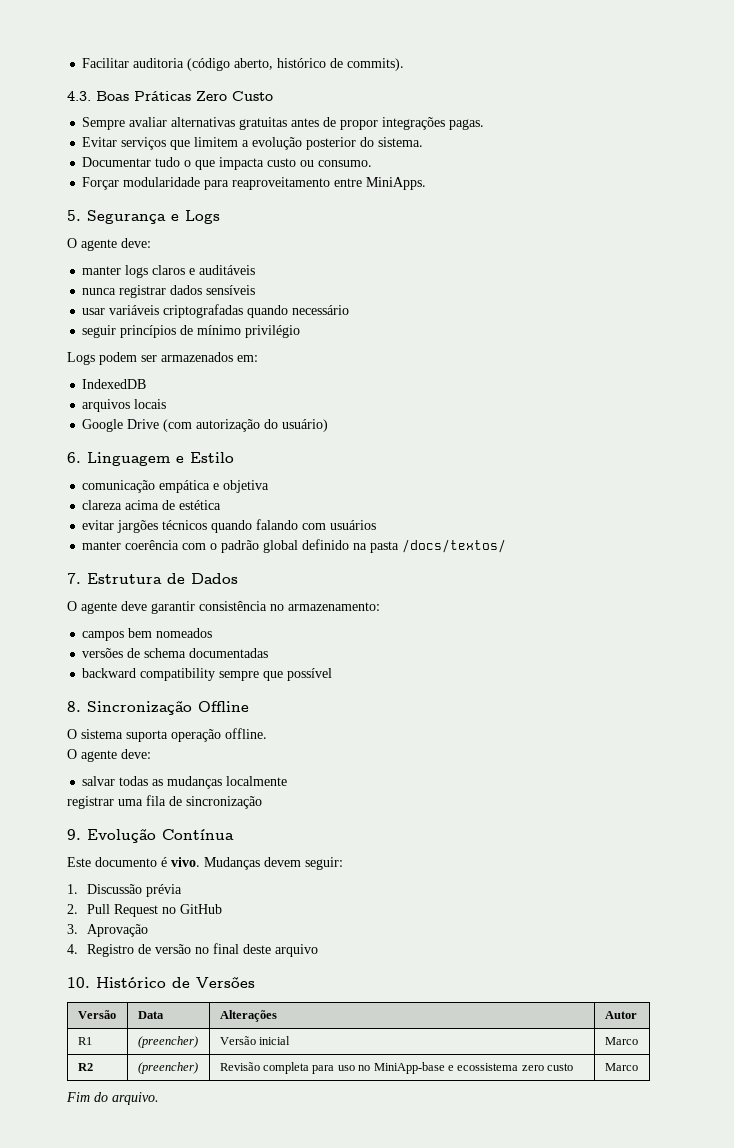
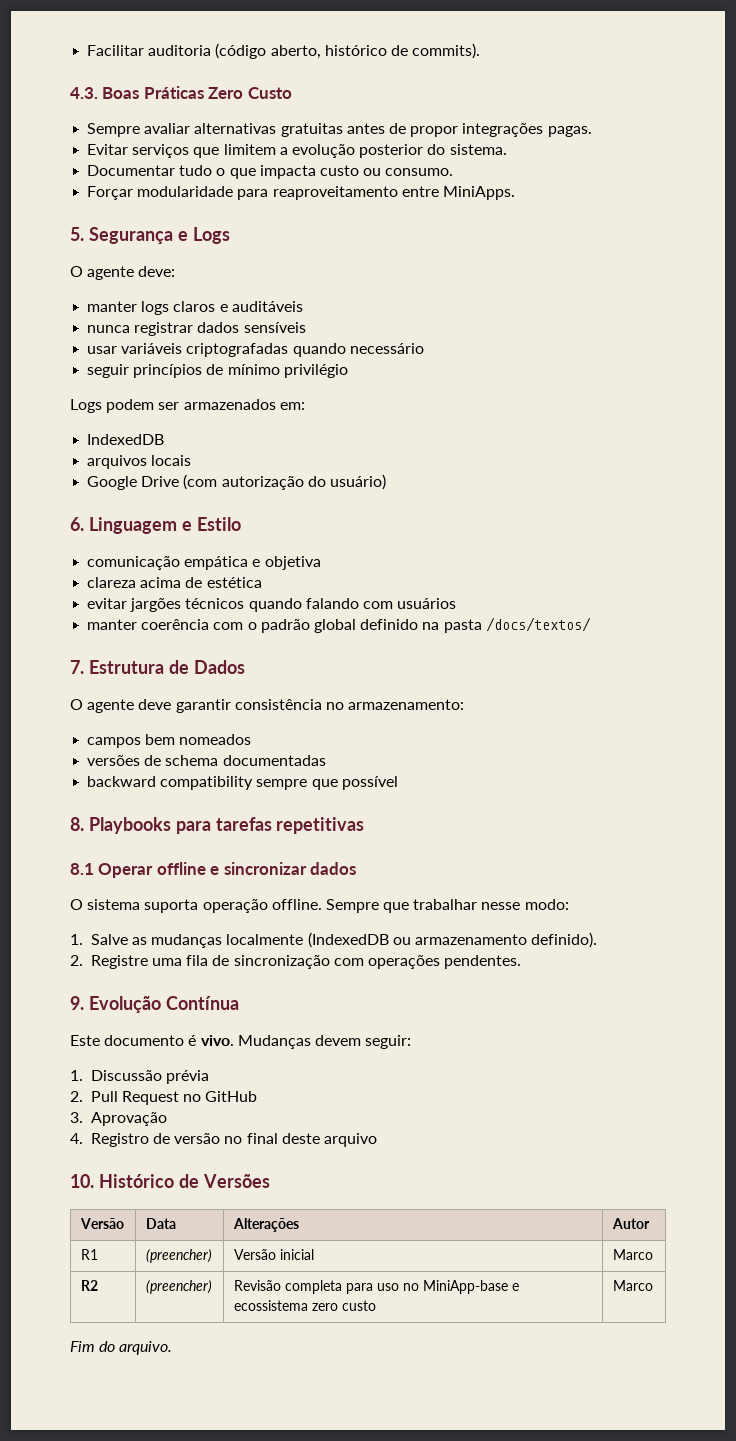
- 8. Sincronização Offline
+ 8. Playbooks para tarefas repetitivas
+ 8.1 Operar offline e sincronizar dados
- O sistema suporta operação offline.
- O agente deve:
- salvar todas as mudanças localmente
- registrar uma fila de sincronização
+ O sistema suporta operação offline. Sempre que trabalhar nesse modo:
+ 1. Salve as mudanças localmente (IndexedDB ou armazenamento definido).
+ 2. Registre uma fila de sincronização com operações pendentes.

